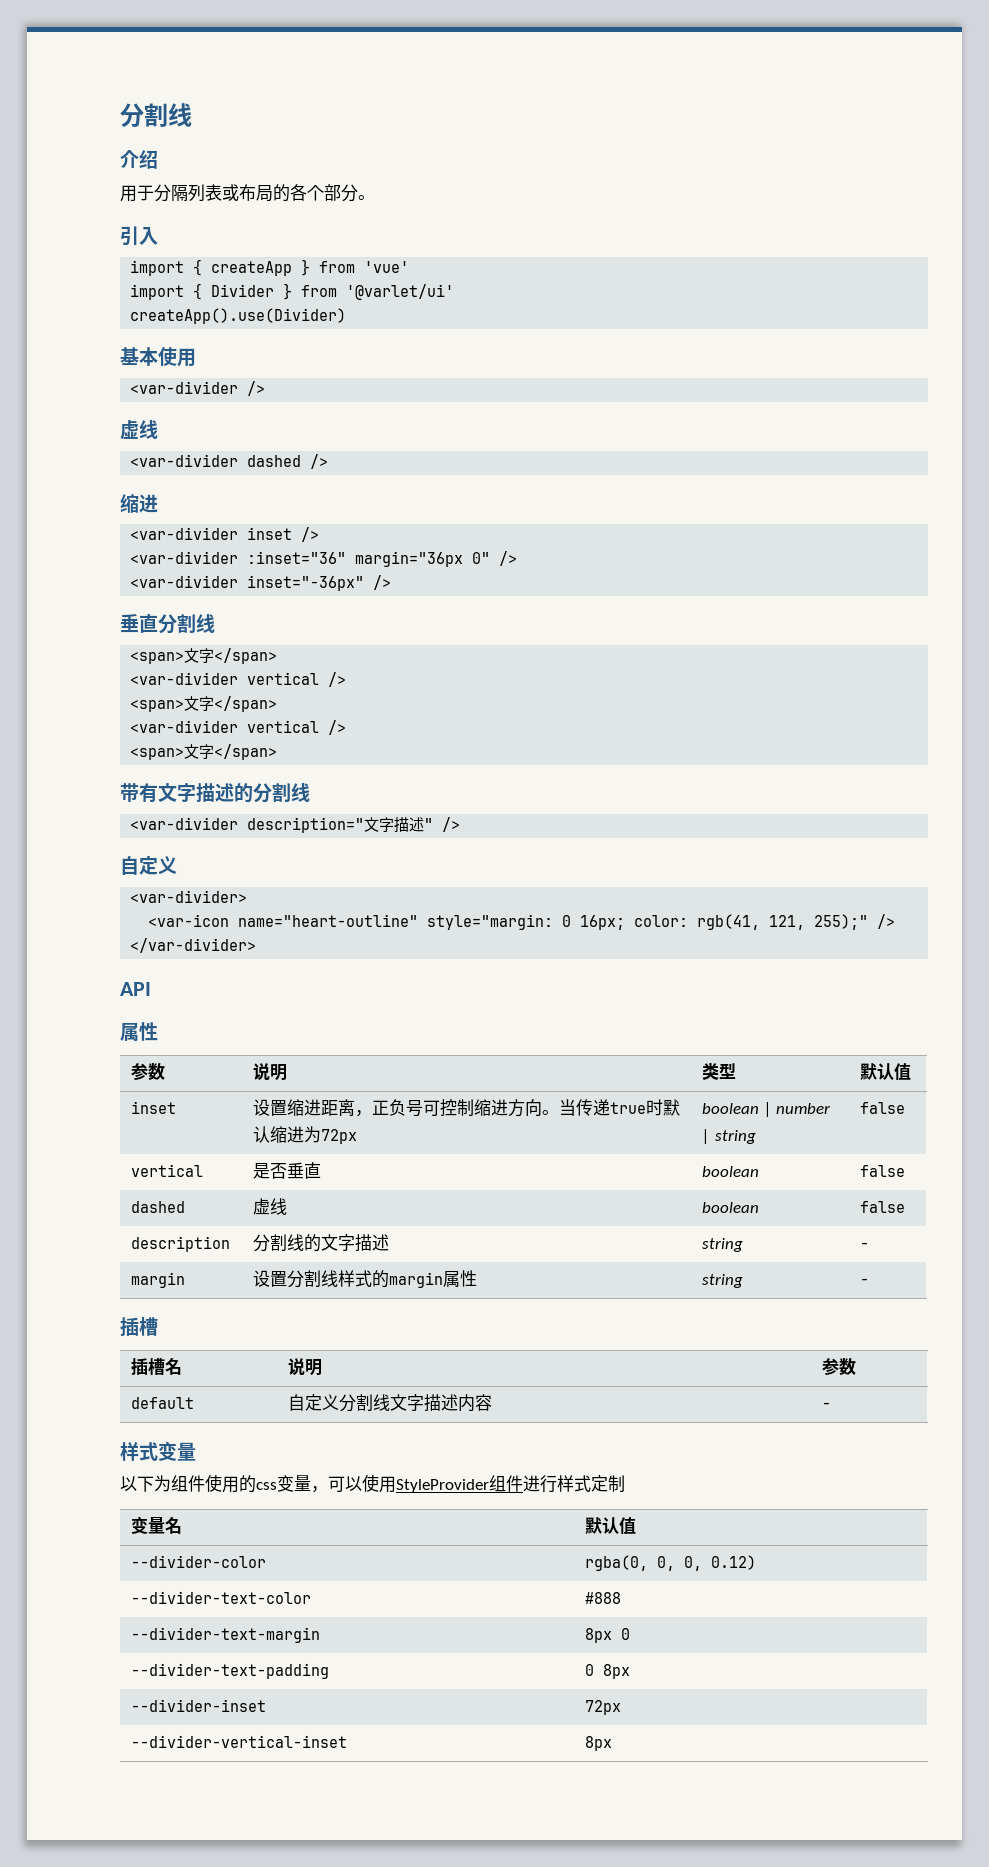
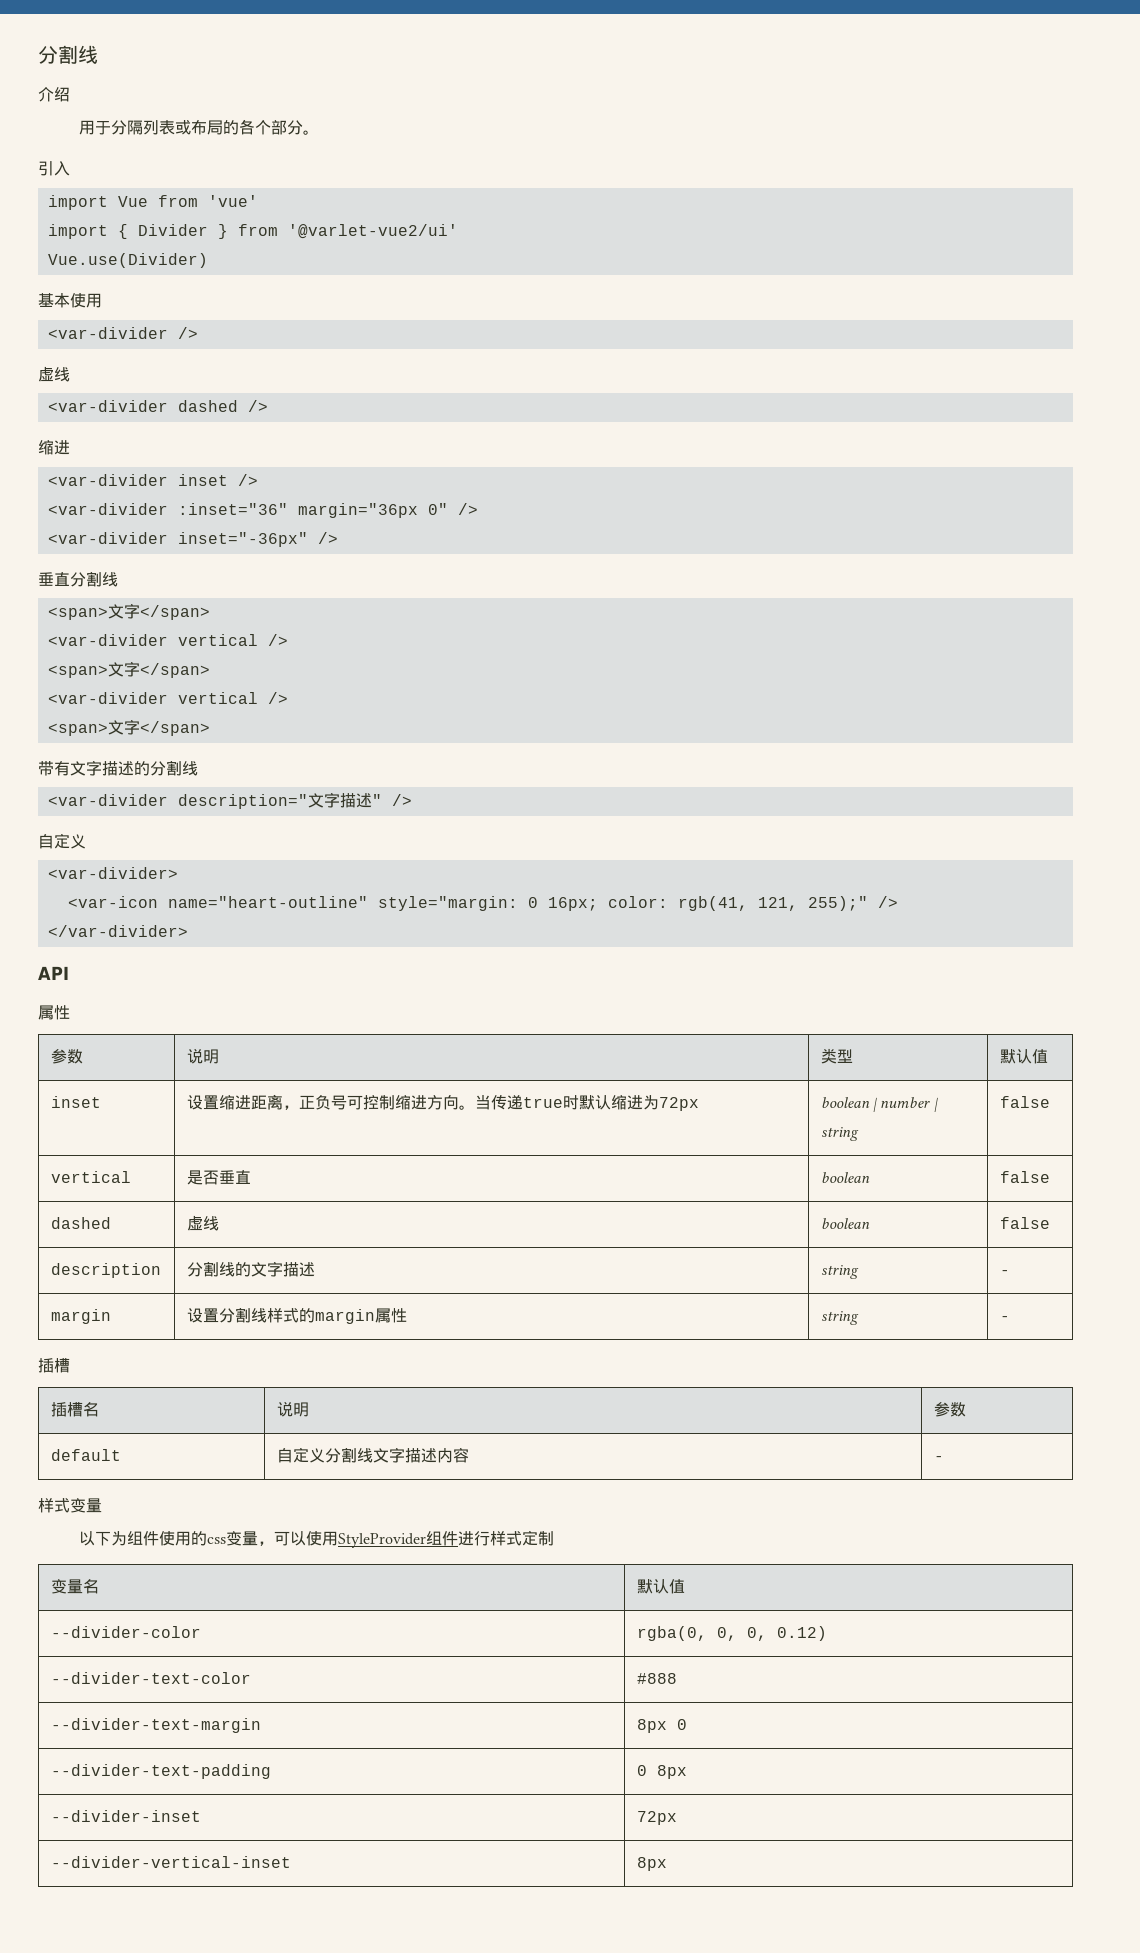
- import { createApp } from 'vue'
+ import Vue from 'vue'
- import { Divider } from '@varlet/ui'
- createApp().use(Divider)
+ import { Divider } from '@varlet-vue2/ui'
+ Vue.use(Divider)

